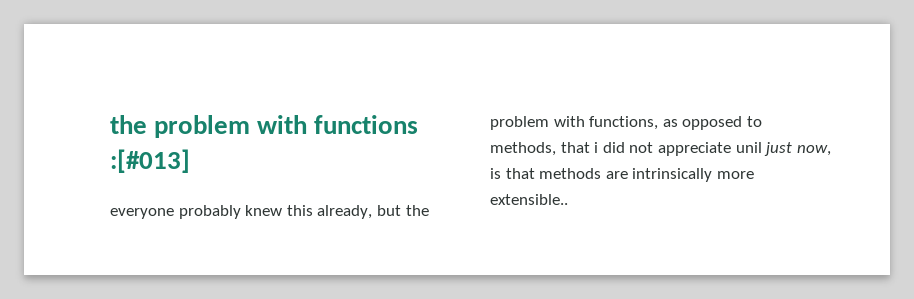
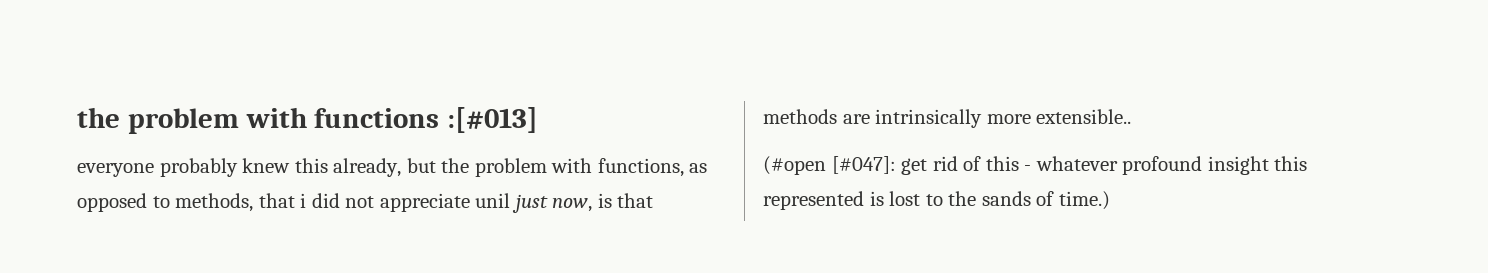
+ (#open [#047]: get rid of this - whatever profound insight this represented is lost to the sands of time.)

